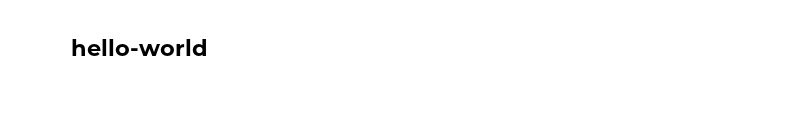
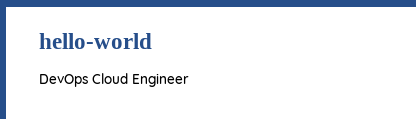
+ DevOps Cloud Engineer

